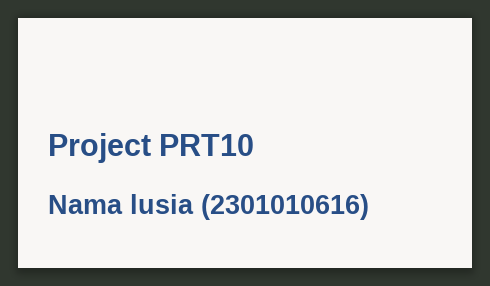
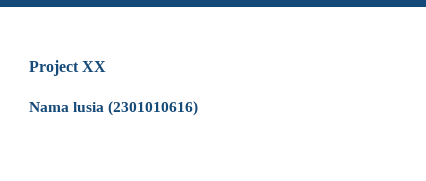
- Project PRT10
+ Project XX

